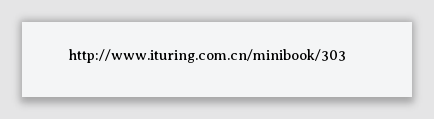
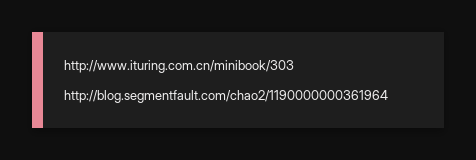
+ http://blog.segmentfault.com/chao2/1190000000361964

